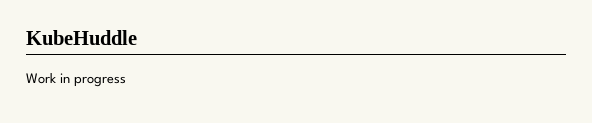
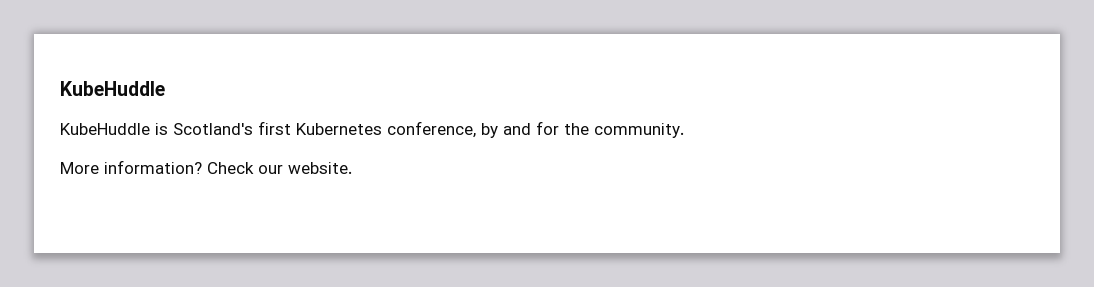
- Work in progress
+ KubeHuddle is Scotland's first Kubernetes conference, by and for the community.
+ More information? Check our website.

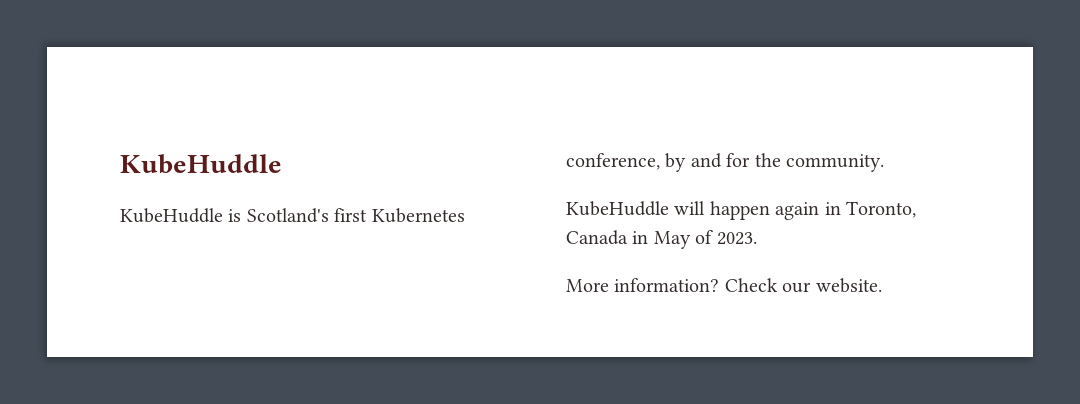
+ KubeHuddle will happen again in Toronto, Canada in May of 2023.

